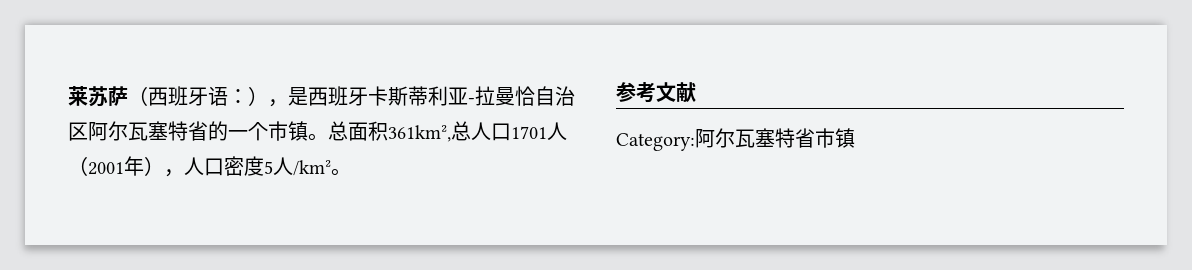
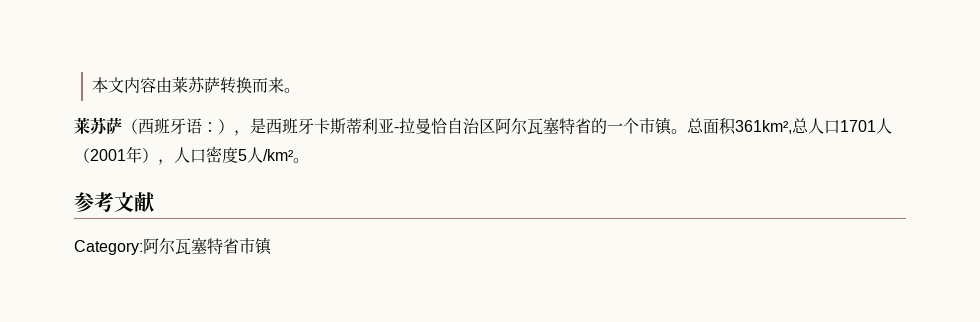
+ 本文内容由莱苏萨转换而来。

